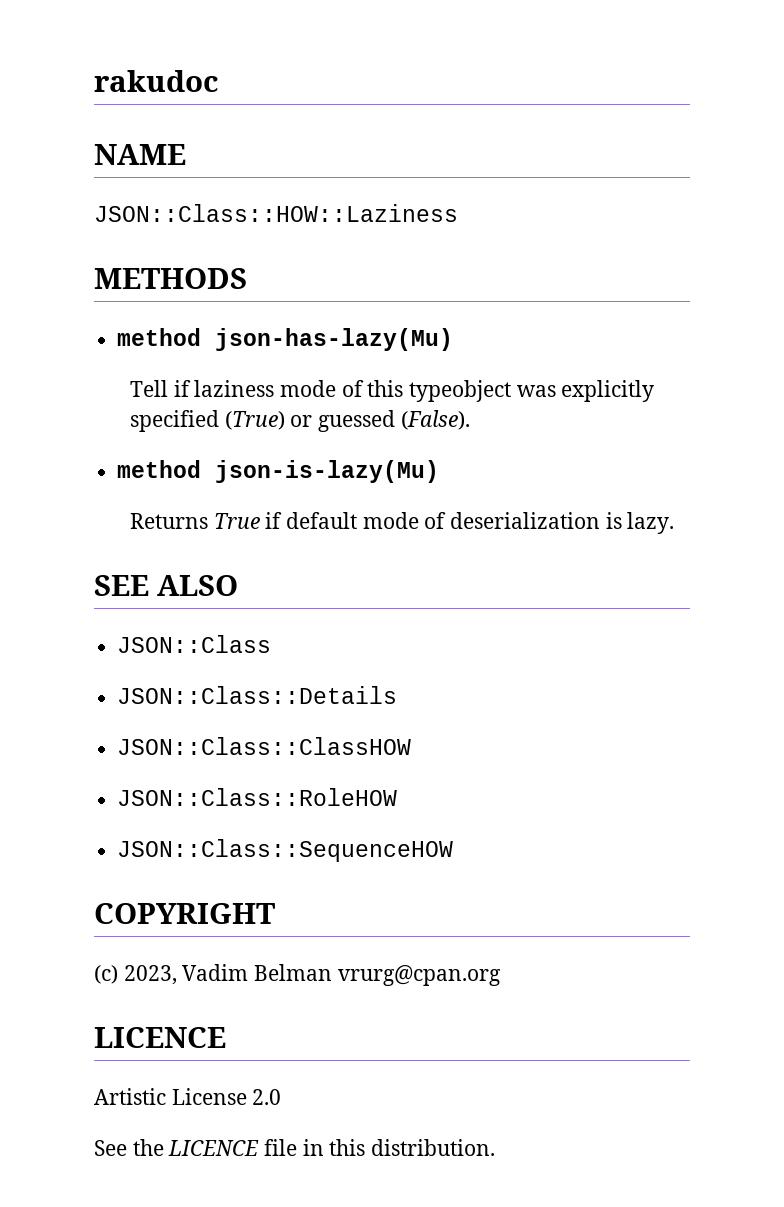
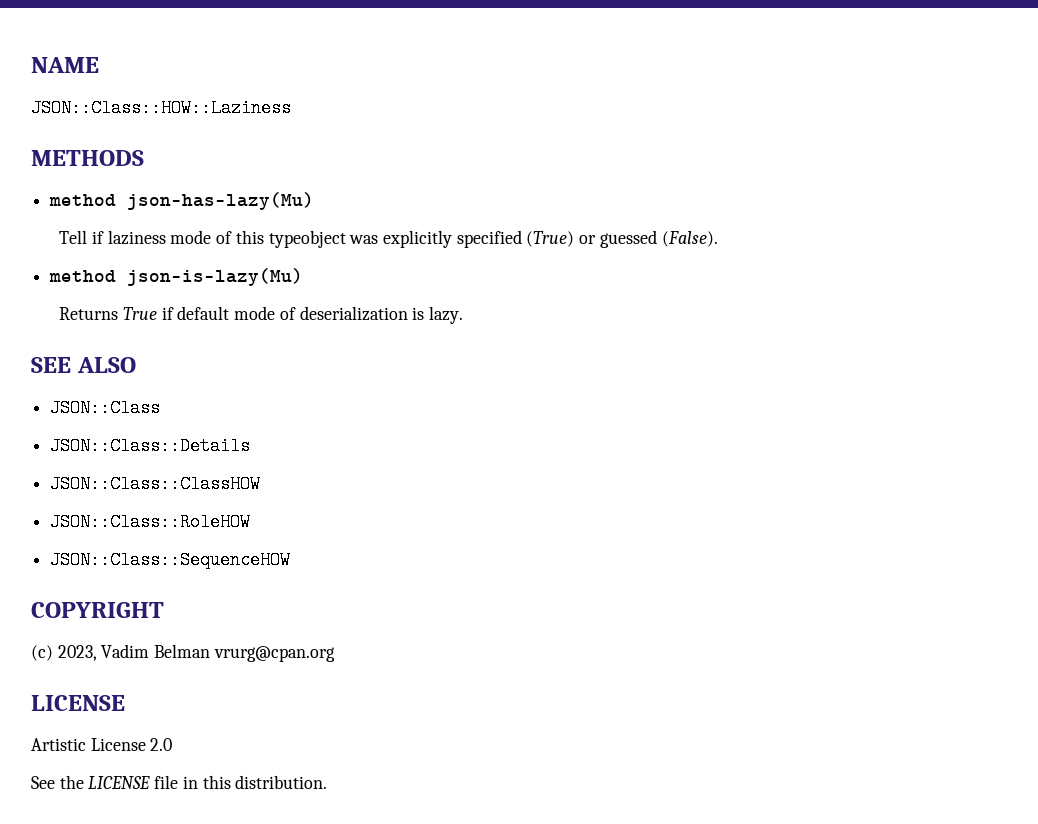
- rakudoc
  (c) 2023, Vadim Belman vrurg@cpan.org
- LICENCE
+ LICENSE
- See the LICENCE file in this distribution.
+ See the LICENSE file in this distribution.

